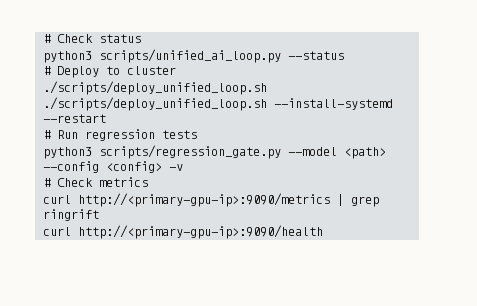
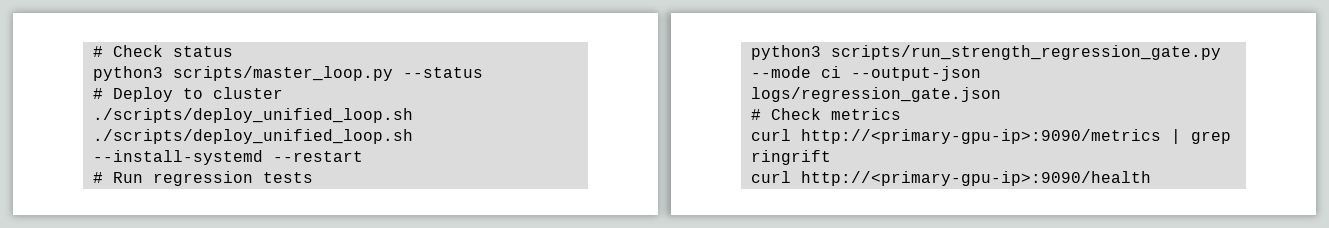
- python3 scripts/unified_ai_loop.py --status
+ python3 scripts/master_loop.py --status
- python3 scripts/regression_gate.py --model <path> --config <config> -v
+ python3 scripts/run_strength_regression_gate.py --mode ci --output-json logs/regression_gate.json

